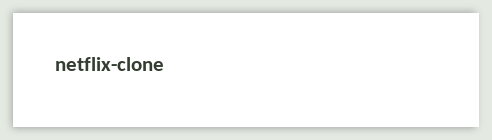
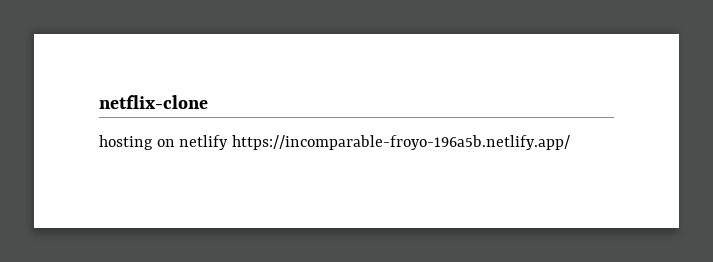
+ hosting on netlify https://incomparable-froyo-196a5b.netlify.app/

